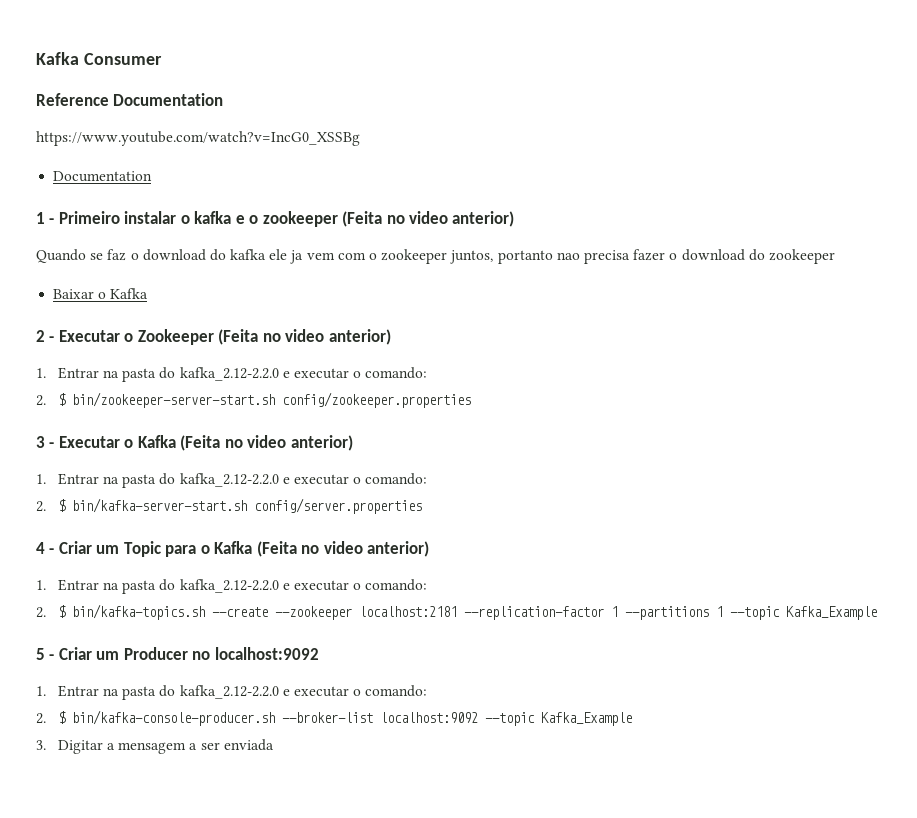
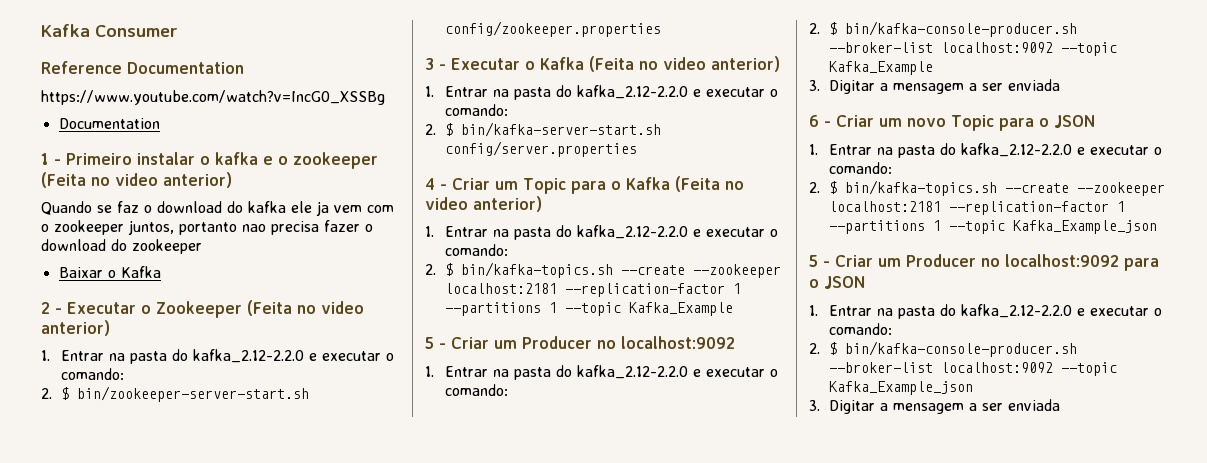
+ 6 - Criar um novo Topic para o JSON
+ 1. Entrar na pasta do kafka_2.12-2.2.0 e executar o comando:
+ 2. $ bin/kafka-topics.sh --create --zookeeper localhost:2181 --replication-factor 1 --partitions 1 --topic Kafka_Example_json
+ 5 - Criar um Producer no localhost:9092 para o JSON
+ 1. Entrar na pasta do kafka_2.12-2.2.0 e executar o comando:
+ 2. $ bin/kafka-console-producer.sh --broker-list localhost:9092 --topic Kafka_Example_json
+ 3. Digitar a mensagem a ser enviada

